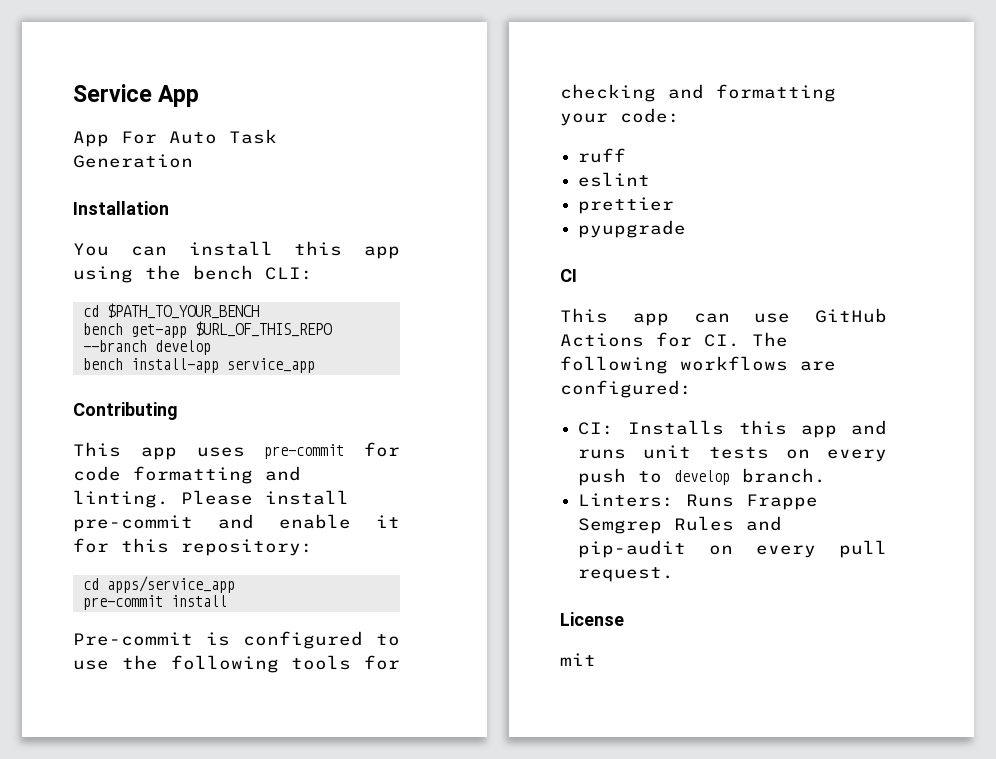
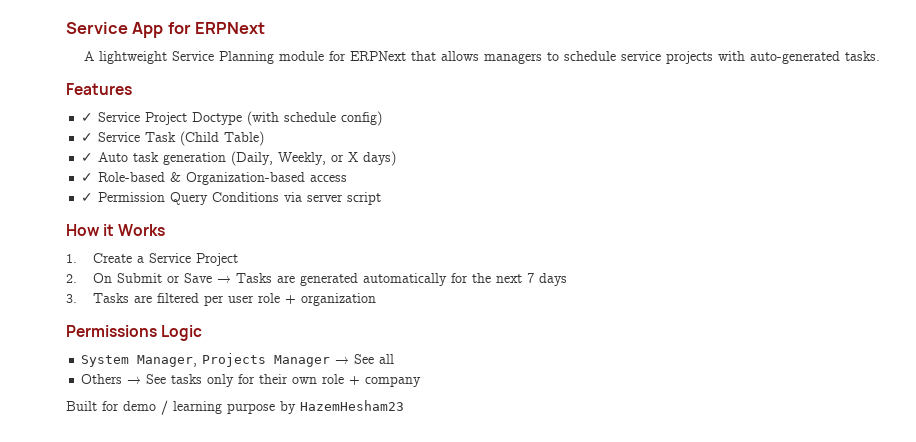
- Service App
- App For Auto Task Generation
- Installation
- You can install this app using the bench CLI:
- cd $PATH_TO_YOUR_BENCH
- bench get-app $URL_OF_THIS_REPO --branch develop
- bench install-app service_app
- Contributing
- This app uses pre-commit for code formatting and linting. Please install pre-commit and enable it for this repository:
- cd apps/service_app
- pre-commit install
- Pre-commit is configured to use the following tools for checking and formatting your code:
- ruff
- eslint
- prettier
- pyupgrade
- CI
- This app can use GitHub Actions for CI. The following workflows are configured:
- CI: Installs this app and runs unit tests on every push to develop branch.
- Linters: Runs Frappe Semgrep Rules and pip-audit on every pull request.
- License
- mit
+ Service App for ERPNext
+ A lightweight Service Planning module for ERPNext that allows managers to schedule service projects with auto-generated tasks.
+ Features
+ ✓ Service Project Doctype (with schedule config)
+ ✓ Service Task (Child Table)
+ ✓ Auto task generation (Daily, Weekly, or X days)
+ ✓ Role-based & Organization-based access
+ ✓ Permission Query Conditions via server script
+ How it Works
+ 1. Create a Service Project
+ 2. On Submit or Save → Tasks are generated automatically for the next 7 days
+ 3. Tasks are filtered per user role + organization
+ Permissions Logic
+ System Manager, Projects Manager → See all
+ Others → See tasks only for their own role + company
+ Built for demo / learning purpose by HazemHesham23

